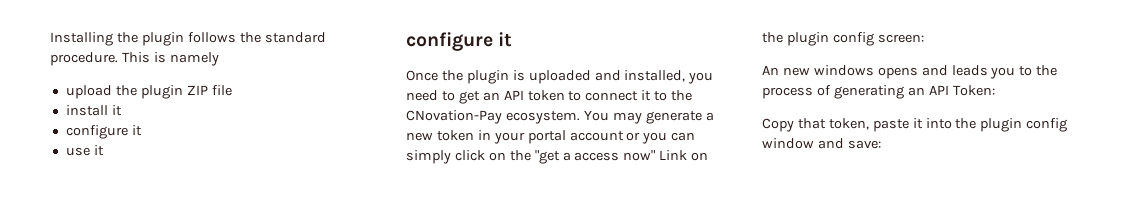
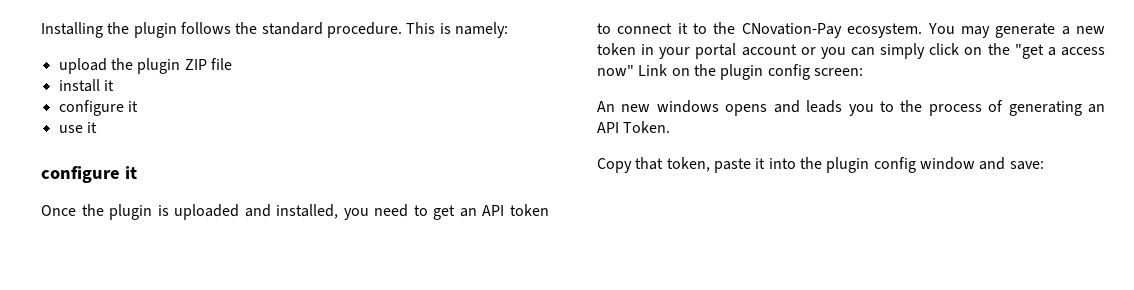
- This is namely
+ This is namely:
- An new windows opens and leads you to the process of generating an API Token:
+ An new windows opens and leads you to the process of generating an API Token.

